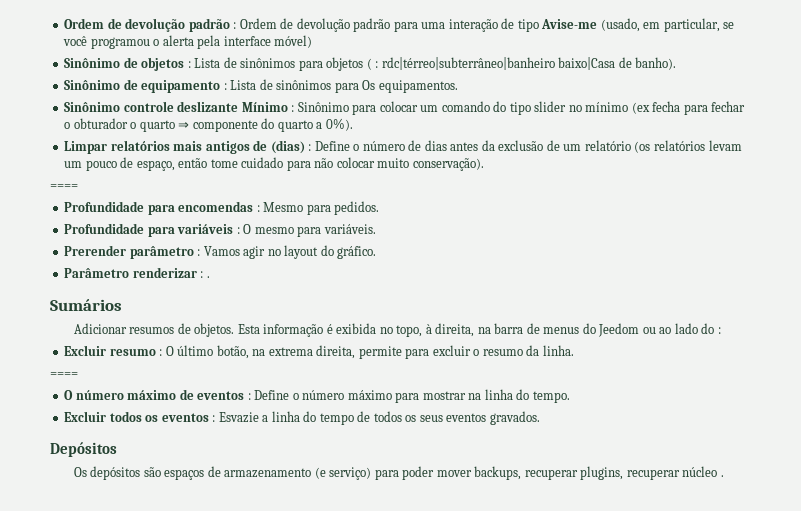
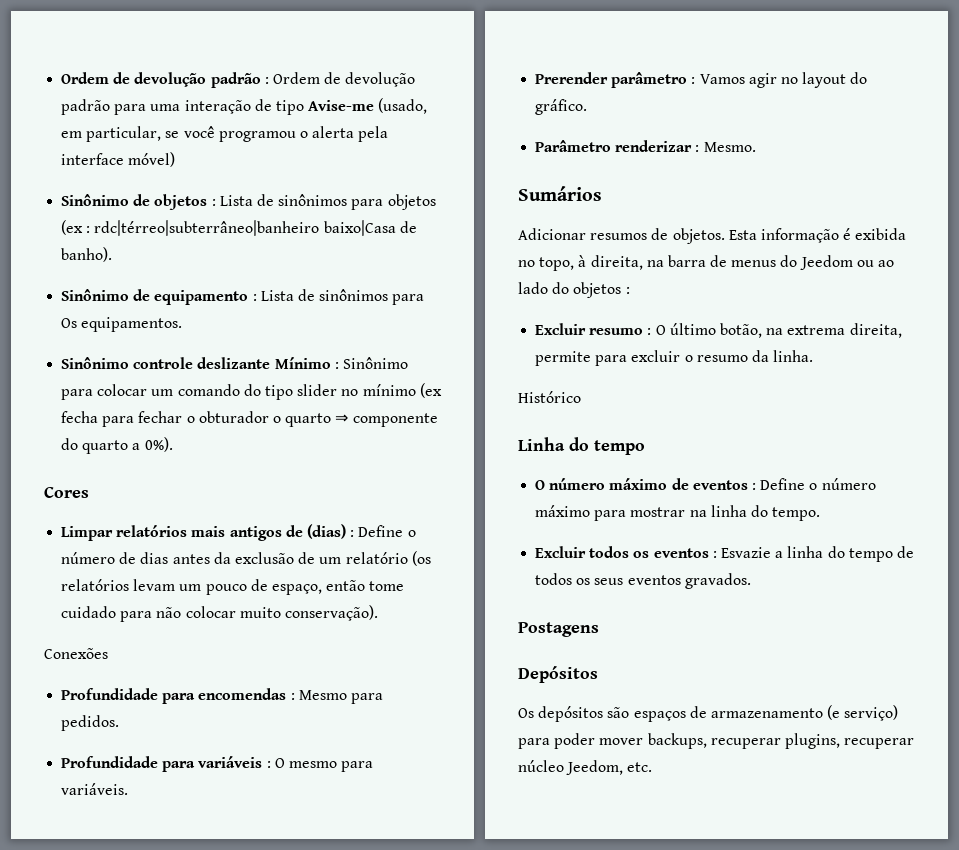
- Sinônimo de objetos : Lista de sinônimos para objetos ( : rdc|térreo|subterrâneo|banheiro baixo|Casa de banho).
+ Sinônimo de objetos : Lista de sinônimos para objetos (ex : rdc|térreo|subterrâneo|banheiro baixo|Casa de banho).
+ Cores
  Limpar relatórios mais antigos de (dias) : Define o número de dias antes da exclusão de um relatório (os relatórios levam um pouco de espaço, então tome cuidado para não colocar muito conservação).
- ====
+ Conexões
- Parâmetro renderizar : .
+ Parâmetro renderizar : Mesmo.
- Esta informação é exibida no topo, à direita, na barra de menus do Jeedom ou ao lado do :
+ Esta informação é exibida no topo, à direita, na barra de menus do Jeedom ou ao lado do objetos :
  Excluir resumo : O último botão, na extrema direita, permite para excluir o resumo da linha.
- ====
+ Histórico
+ Linha do tempo
+ Postagens
- Os depósitos são espaços de armazenamento (e serviço) para poder mover backups, recuperar plugins, recuperar núcleo .
+ Os depósitos são espaços de armazenamento (e serviço) para poder mover backups, recuperar plugins, recuperar núcleo Jeedom, etc.

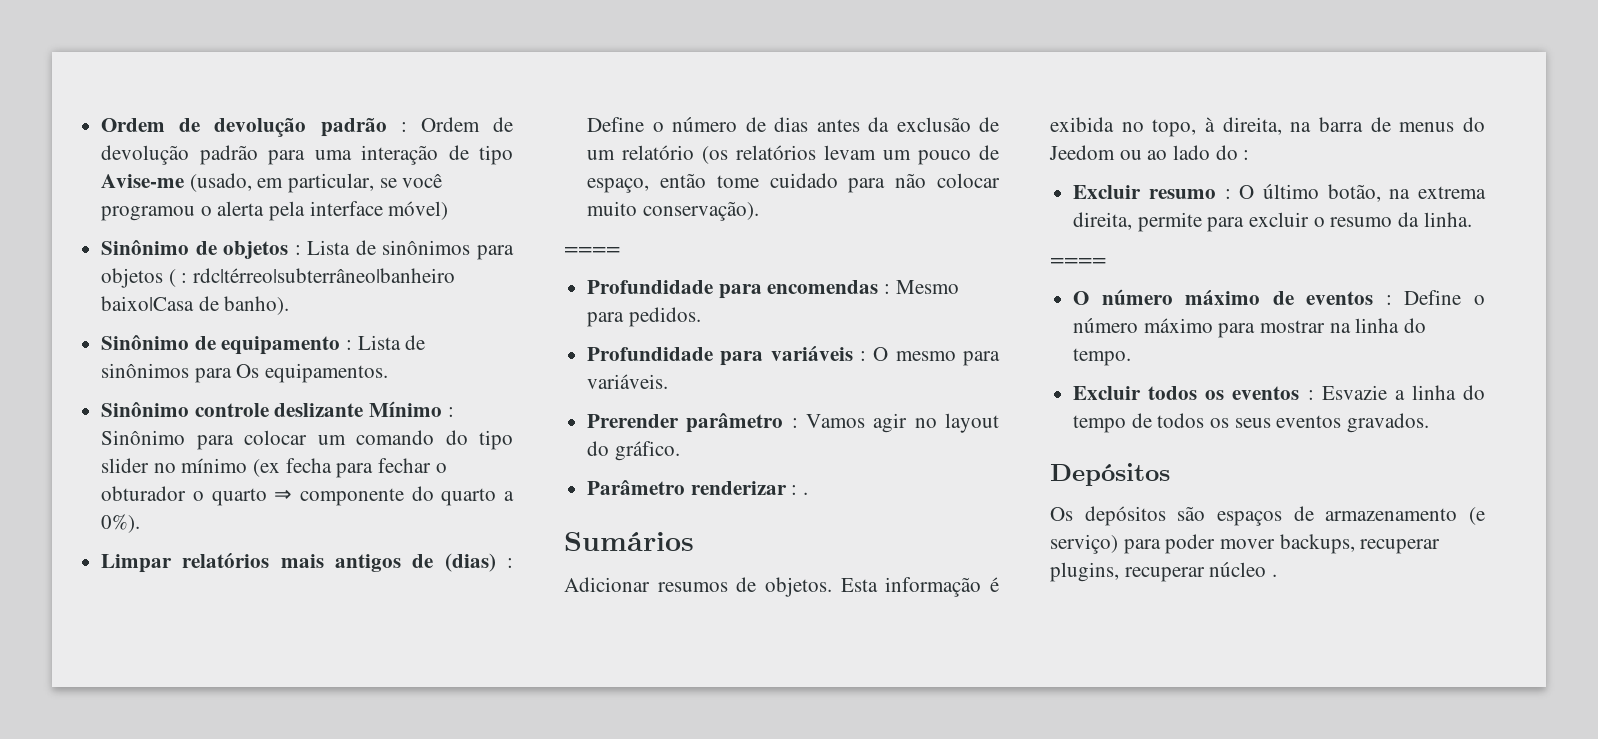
- Sinônimo de objetos : Lista de sinônimos para objetos (ex : rdc|térreo|subterrâneo|banheiro baixo|Casa de banho).
+ Sinônimo de objetos : Lista de sinônimos para objetos ( : rdc|térreo|subterrâneo|banheiro baixo|Casa de banho).
- Cores
  Limpar relatórios mais antigos de (dias) : Define o número de dias antes da exclusão de um relatório (os relatórios levam um pouco de espaço, então tome cuidado para não colocar muito conservação).
- Conexões
+ ====
- Parâmetro renderizar : Mesmo.
+ Parâmetro renderizar : .
- Esta informação é exibida no topo, à direita, na barra de menus do Jeedom ou ao lado do objetos :
+ Esta informação é exibida no topo, à direita, na barra de menus do Jeedom ou ao lado do :
  Excluir resumo : O último botão, na extrema direita, permite para excluir o resumo da linha.
- Histórico
- Linha do tempo
+ ====
- Postagens
- Os depósitos são espaços de armazenamento (e serviço) para poder mover backups, recuperar plugins, recuperar núcleo Jeedom, etc.
+ Os depósitos são espaços de armazenamento (e serviço) para poder mover backups, recuperar plugins, recuperar núcleo .

